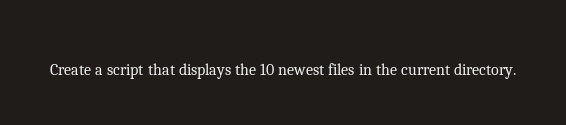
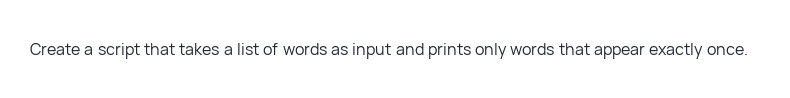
- Create a script that displays the 10 newest files in the current directory.
+ Create a script that takes a list of words as input and prints only words that appear exactly once.

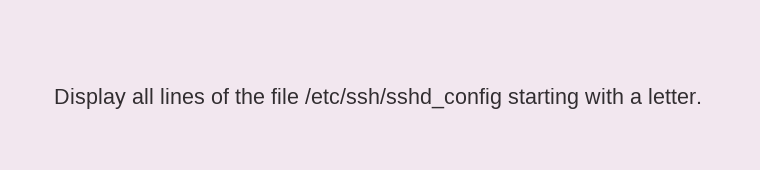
- Create a script that takes a list of words as input and prints only words that appear exactly once.
+ Display all lines of the file /etc/ssh/sshd_config starting with a letter.

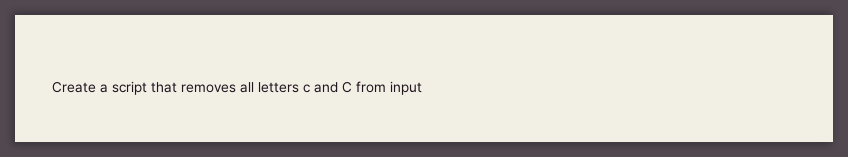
- Display all lines of the file /etc/ssh/sshd_config starting with a letter.
+ Create a script that removes all letters c and C from input

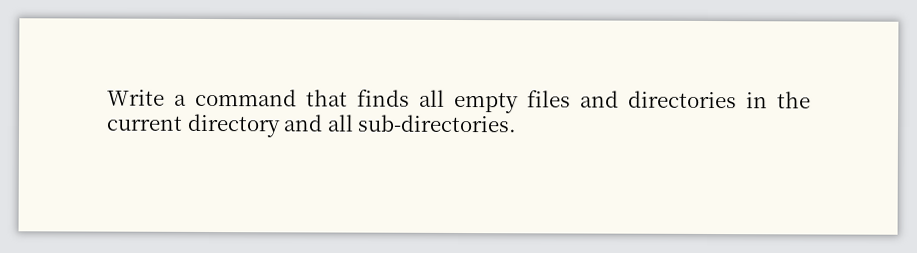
- Create a script that removes all letters c and C from input
+ Write a command that finds all empty files and directories in the current directory and all sub-directories.

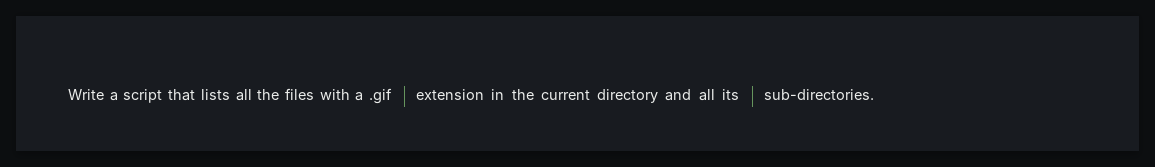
- Write a command that finds all empty files and directories in the current directory and all sub-directories.
+ Write a script that lists all the files with a .gif extension in the current directory and all its sub-directories.

